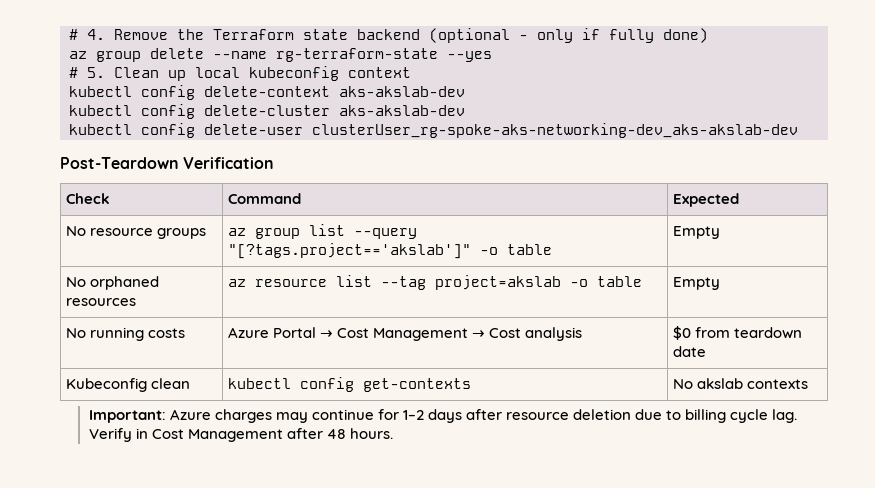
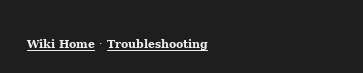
- # 4. Remove the Terraform state backend (optional - only if fully done)
- az group delete --name rg-terraform-state --yes
- # 5. Clean up local kubeconfig context
- kubectl config delete-context aks-akslab-dev
- kubectl config delete-cluster aks-akslab-dev
- kubectl config delete-user clusterUser_rg-spoke-aks-networking-dev_aks-akslab-dev
- Post-Teardown Verification
- Check | Command | Expected
- No resource groups | az group list --query "[?tags.project=='akslab']" -o table | Empty
- No orphaned resources | az resource list --tag project=akslab -o table | Empty
- No running costs | Azure Portal → Cost Management → Cost analysis | $0 from teardown date
- Kubeconfig clean | kubectl config get-contexts | No akslab contexts
- Important: Azure charges may continue for 1–2 days after resource deletion due to billing cycle lag. Verify in Cost Management after 48 hours.
+ Wiki Home · Troubleshooting

